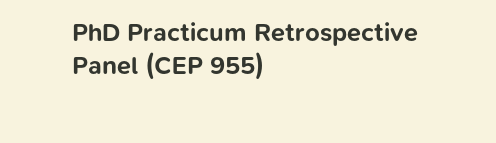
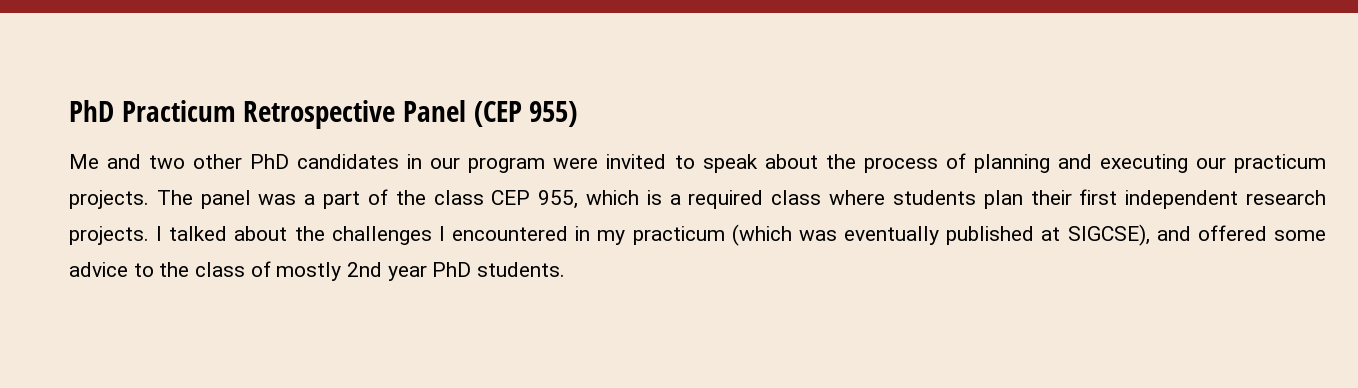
+ Me and two other PhD candidates in our program were invited to speak about the process of planning and executing our practicum projects. The panel was a part of the class CEP 955, which is a required class where students plan their first independent research projects. I talked about the challenges I encountered in my practicum (which was eventually published at SIGCSE), and offered some advice to the class of mostly 2nd year PhD students.

